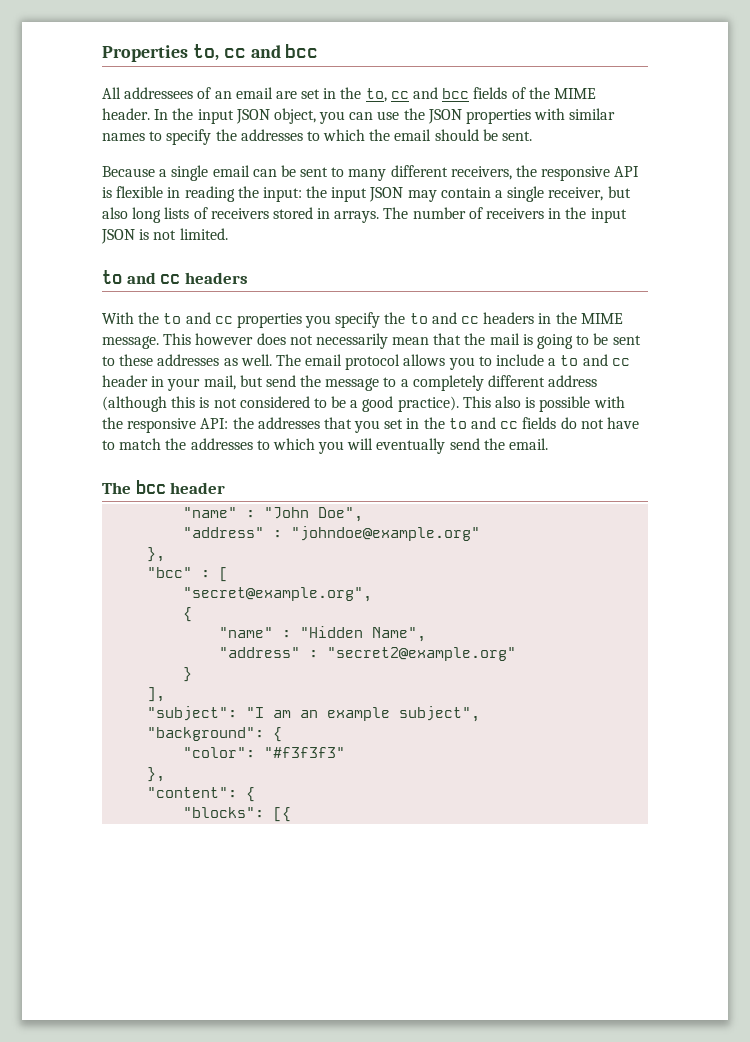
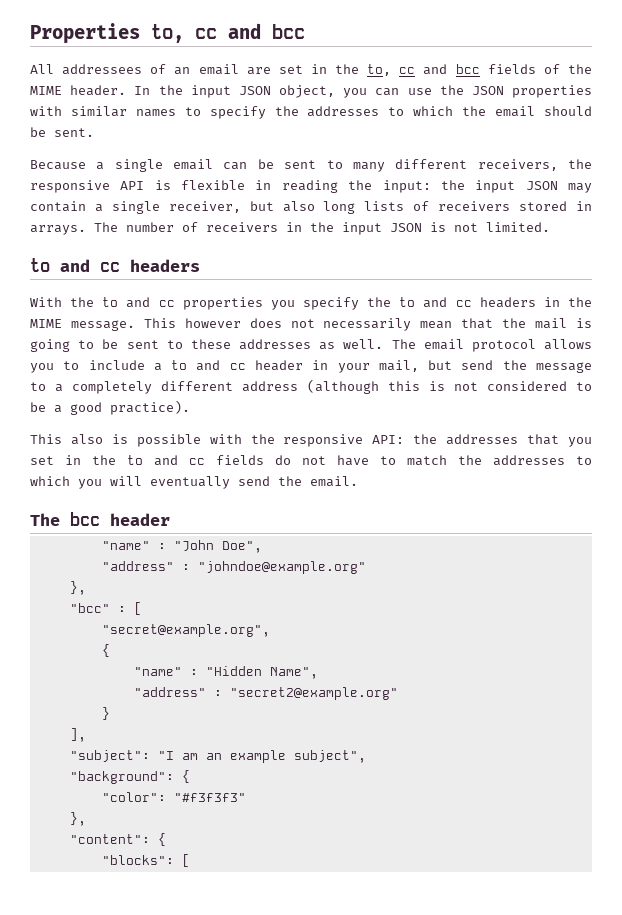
- The email protocol allows you to include a to and cc header in your mail, but send the message to a completely different address (although this is not considered to be a good practice). This also is possible with the responsive API:
+ The email protocol allows you to include a to and cc header in your mail, but send the message to a completely different address (although this is not considered to be a good practice).
+ This also is possible with the responsive API:
- "blocks": [{
+ "blocks": [

